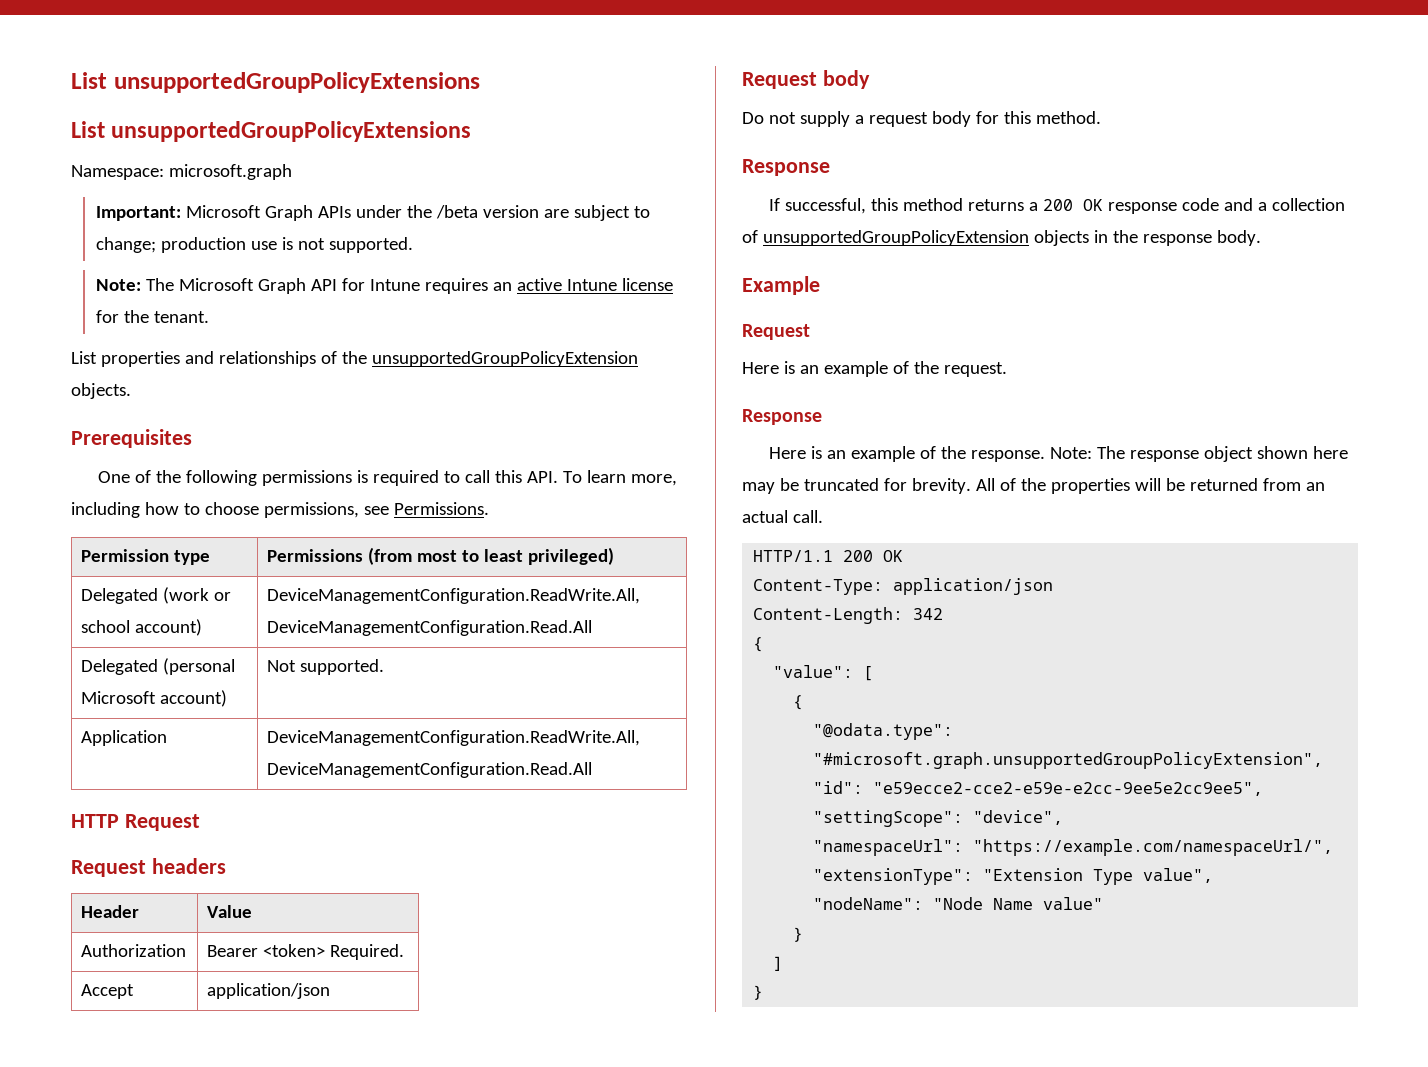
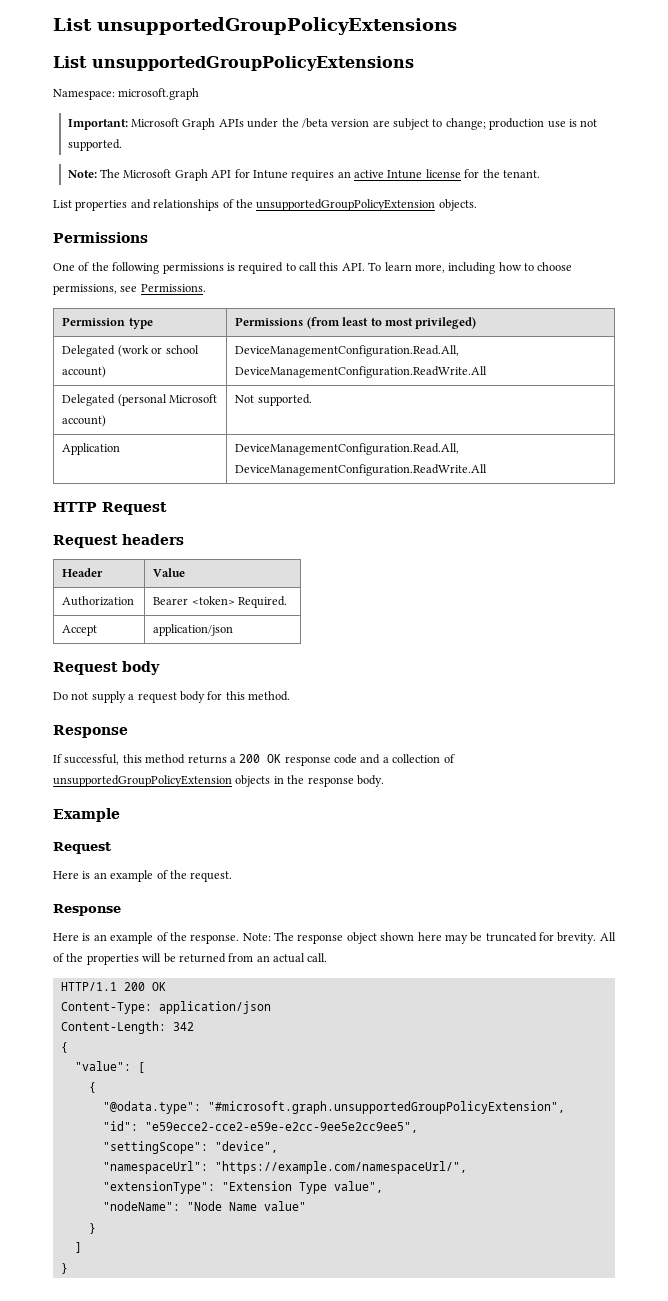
  List properties and relationships of the unsupportedGroupPolicyExtension objects.
- Prerequisites
+ Permissions
- Permission type | Permissions (from most to least privileged)
+ Permission type | Permissions (from least to most privileged)
- Delegated (work or school account) | DeviceManagementConfiguration.ReadWrite.All, DeviceManagementConfiguration.Read.All
+ Delegated (work or school account) | DeviceManagementConfiguration.Read.All, DeviceManagementConfiguration.ReadWrite.All
- Application | DeviceManagementConfiguration.ReadWrite.All, DeviceManagementConfiguration.Read.All
+ Application | DeviceManagementConfiguration.Read.All, DeviceManagementConfiguration.ReadWrite.All

